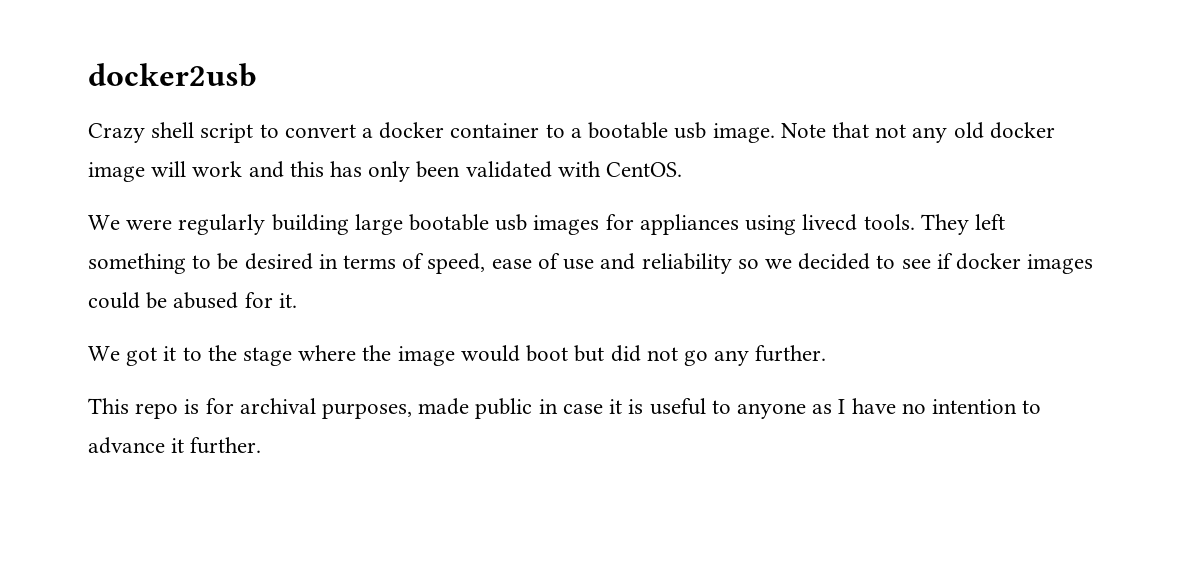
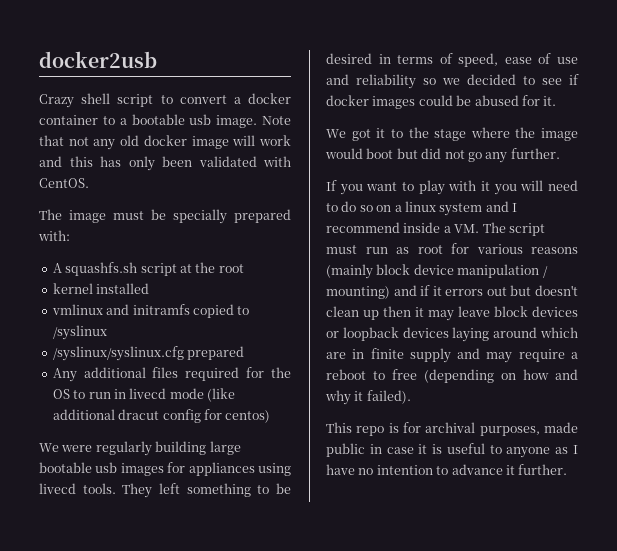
+ The image must be specially prepared with:
+ A squashfs.sh script at the root
+ kernel installed
+ vmlinux and initramfs copied to /syslinux
+ /syslinux/syslinux.cfg prepared
+ Any additional files required for the OS to run in livecd mode (like additional dracut config for centos)
+ If you want to play with it you will need to do so on a linux system and I recommend inside a VM. The script must run as root for various reasons (mainly block device manipulation / mounting) and if it errors out but doesn't clean up then it may leave block devices or loopback devices laying around which are in finite supply and may require a reboot to free (depending on how and why it failed).

